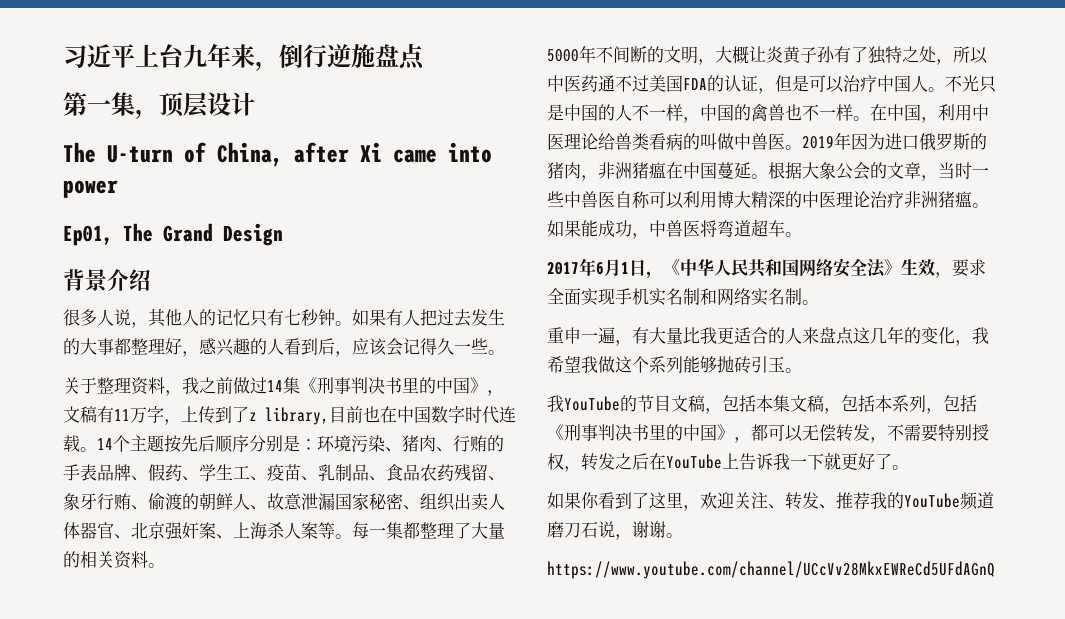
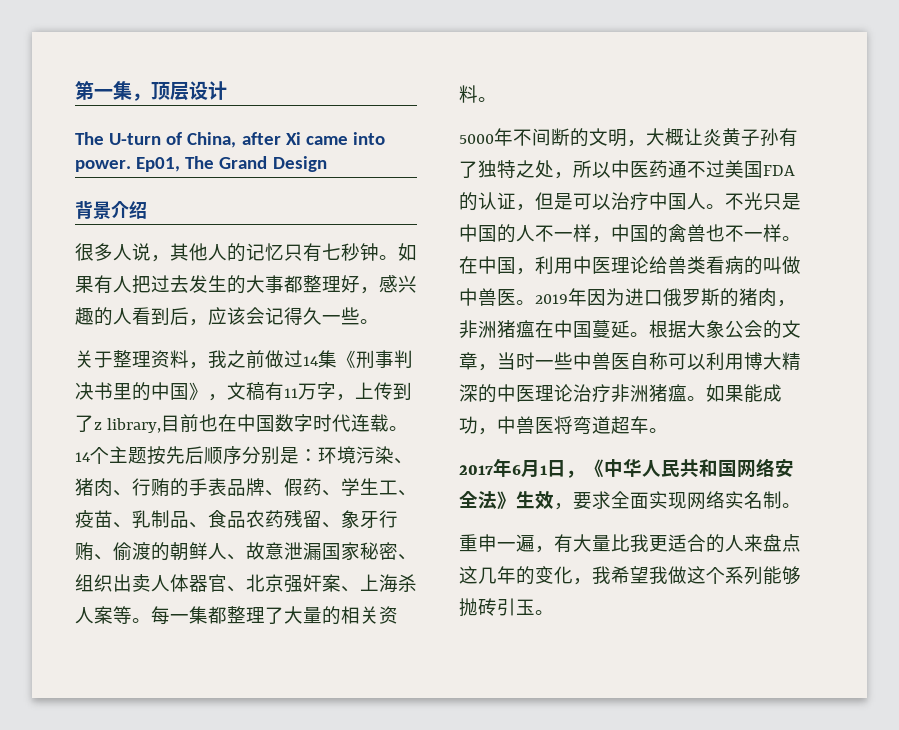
- 习近平上台九年来，倒行逆施盘点
- The U-turn of China, after Xi came into power
- Ep01, The Grand Design
+ The U-turn of China, after Xi came into power. Ep01, The Grand Design
- 2017年6月1日，《中华人民共和国网络安全法》生效，要求全面实现手机实名制和网络实名制。
+ 2017年6月1日，《中华人民共和国网络安全法》生效，要求全面实现网络实名制。
- 我YouTube的节目文稿，包括本集文稿，包括本系列，包括《刑事判决书里的中国》，都可以无偿转发，不需要特别授权，转发之后在YouTube上告诉我一下就更好了。
- 如果你看到了这里，欢迎关注、转发、推荐我的YouTube频道磨刀石说，谢谢。
- https://www.youtube.com/channel/UCcVv28MkxEWReCd5UFdAGnQ

